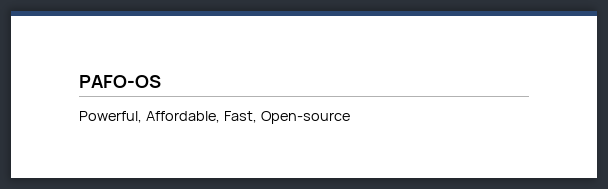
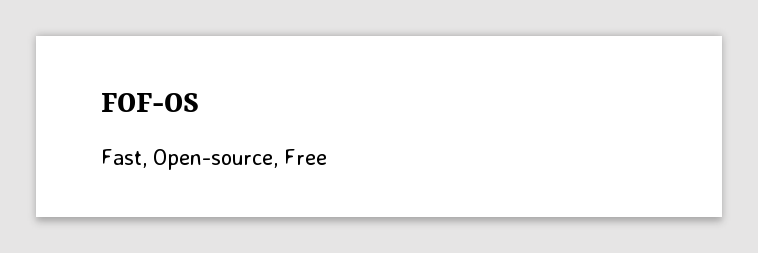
- PAFO-OS
- Powerful, Affordable, Fast, Open-source
+ FOF-OS
+ Fast, Open-source, Free

